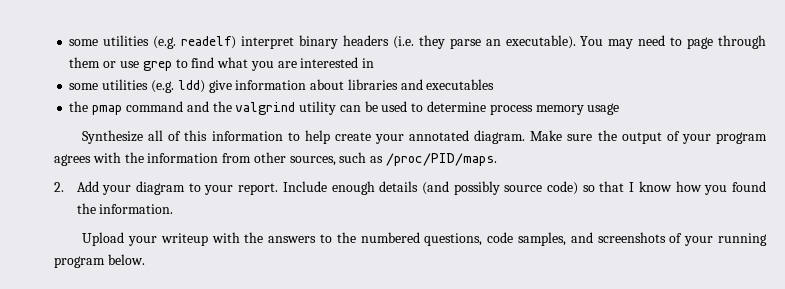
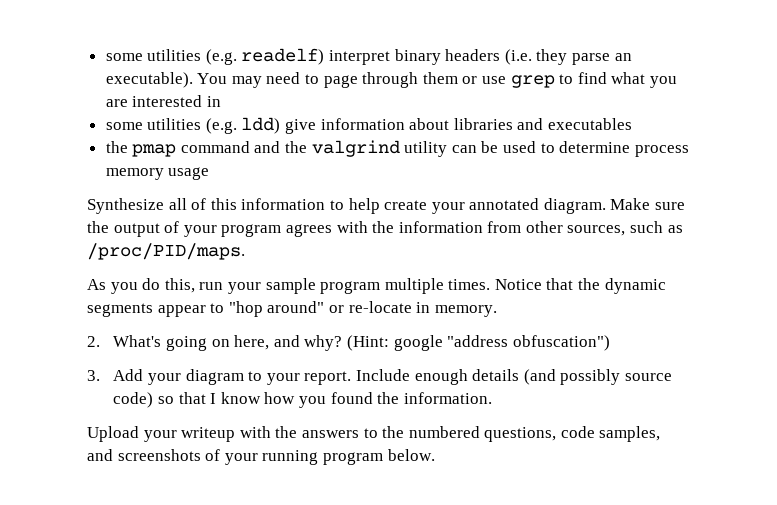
- 2. Add your diagram to your report.
+ As you do this, run your sample program multiple times. Notice that the dynamic segments appear to "hop around" or re-locate in memory.
+ 2. What's going on here, and why? (Hint: google "address obfuscation")
+ 3. Add your diagram to your report.

